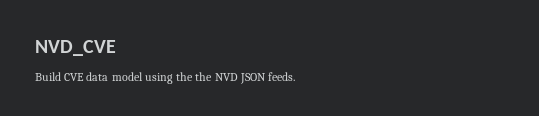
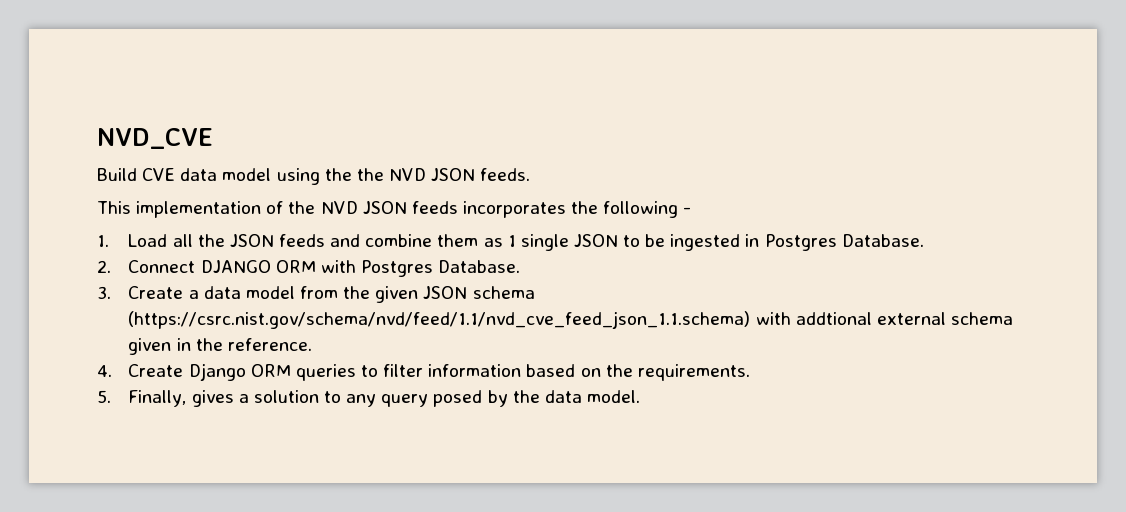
+ This implementation of the NVD JSON feeds incorporates the following -
+ 1. Load all the JSON feeds and combine them as 1 single JSON to be ingested in Postgres Database.
+ 2. Connect DJANGO ORM with Postgres Database.
+ 3. Create a data model from the given JSON schema (https://csrc.nist.gov/schema/nvd/feed/1.1/nvd_cve_feed_json_1.1.schema) with addtional external schema given in the reference.
+ 4. Create Django ORM queries to filter information based on the requirements.
+ 5. Finally, gives a solution to any query posed by the data model.

